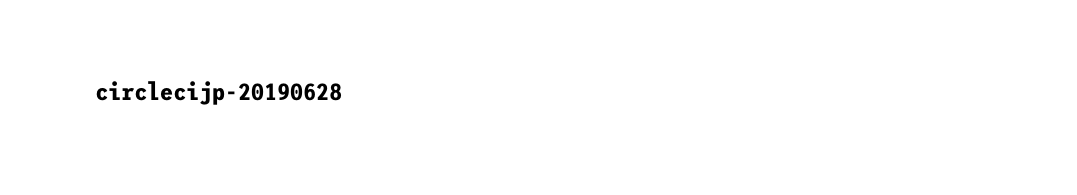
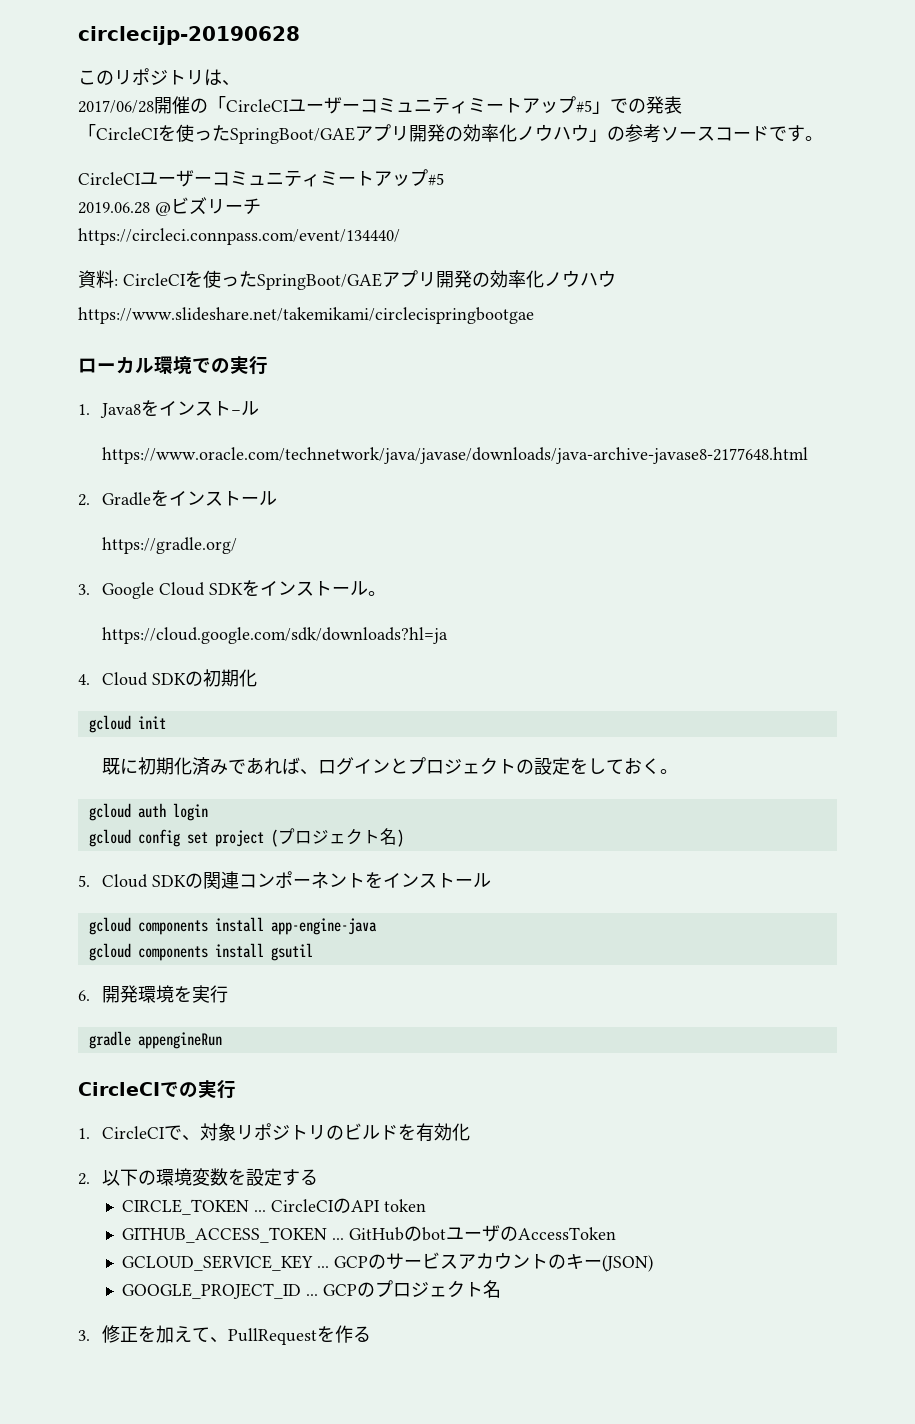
+ このリポジトリは、
+ 2017/06/28開催の「CircleCIユーザーコミュニティミートアップ#5」での発表
+ 「CircleCIを使ったSpringBoot/GAEアプリ開発の効率化ノウハウ」の参考ソースコードです。
+ CircleCIユーザーコミュニティミートアップ#5
+ 2019.06.28 @ビズリーチ
+ https://circleci.connpass.com/event/134440/
+ 資料: CircleCIを使ったSpringBoot/GAEアプリ開発の効率化ノウハウ
+ https://www.slideshare.net/takemikami/circlecispringbootgae
+ ローカル環境での実行
+ 1. Java8をインスト−ル
+ https://www.oracle.com/technetwork/java/javase/downloads/java-archive-javase8-2177648.html
+ 2. Gradleをインストール
+ https://gradle.org/
+ 3. Google Cloud SDKをインストール。
+ https://cloud.google.com/sdk/downloads?hl=ja
+ 4. Cloud SDKの初期化
+ gcloud init
+ 既に初期化済みであれば、ログインとプロジェクトの設定をしておく。
+ gcloud auth login
+ gcloud config set project (プロジェクト名)
+ 5. Cloud SDKの関連コンポーネントをインストール
+ gcloud components install app-engine-java
+ gcloud components install gsutil
+ 6.開発環境を実行
+ gradle appengineRun
+ CircleCIでの実行
+ 1. CircleCIで、対象リポジトリのビルドを有効化
+ 2.以下の環境変数を設定する
+ CIRCLE_TOKEN ... CircleCIのAPI token
+ GITHUB_ACCESS_TOKEN ... GitHubのbotユーザのAccessToken
+ GCLOUD_SERVICE_KEY ... GCPのサービスアカウントのキー(JSON)
+ GOOGLE_PROJECT_ID ... GCPのプロジェクト名
+ 3.修正を加えて、PullRequestを作る

